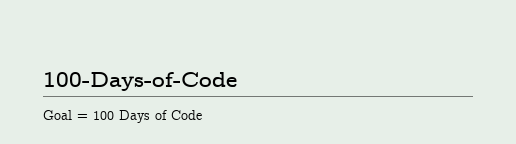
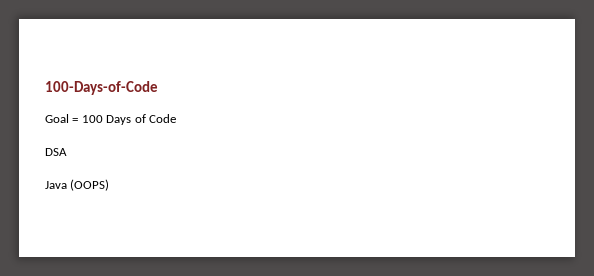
+ DSA
+ Java (OOPS)

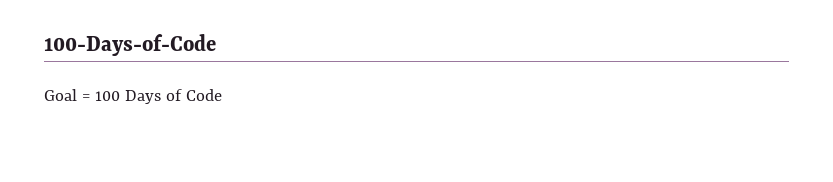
- DSA
- Java (OOPS)

